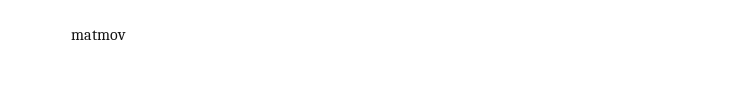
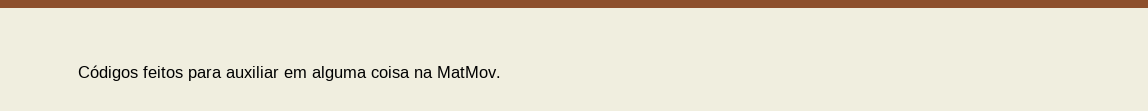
- matmov
+ Códigos feitos para auxiliar em alguma coisa na MatMov.

